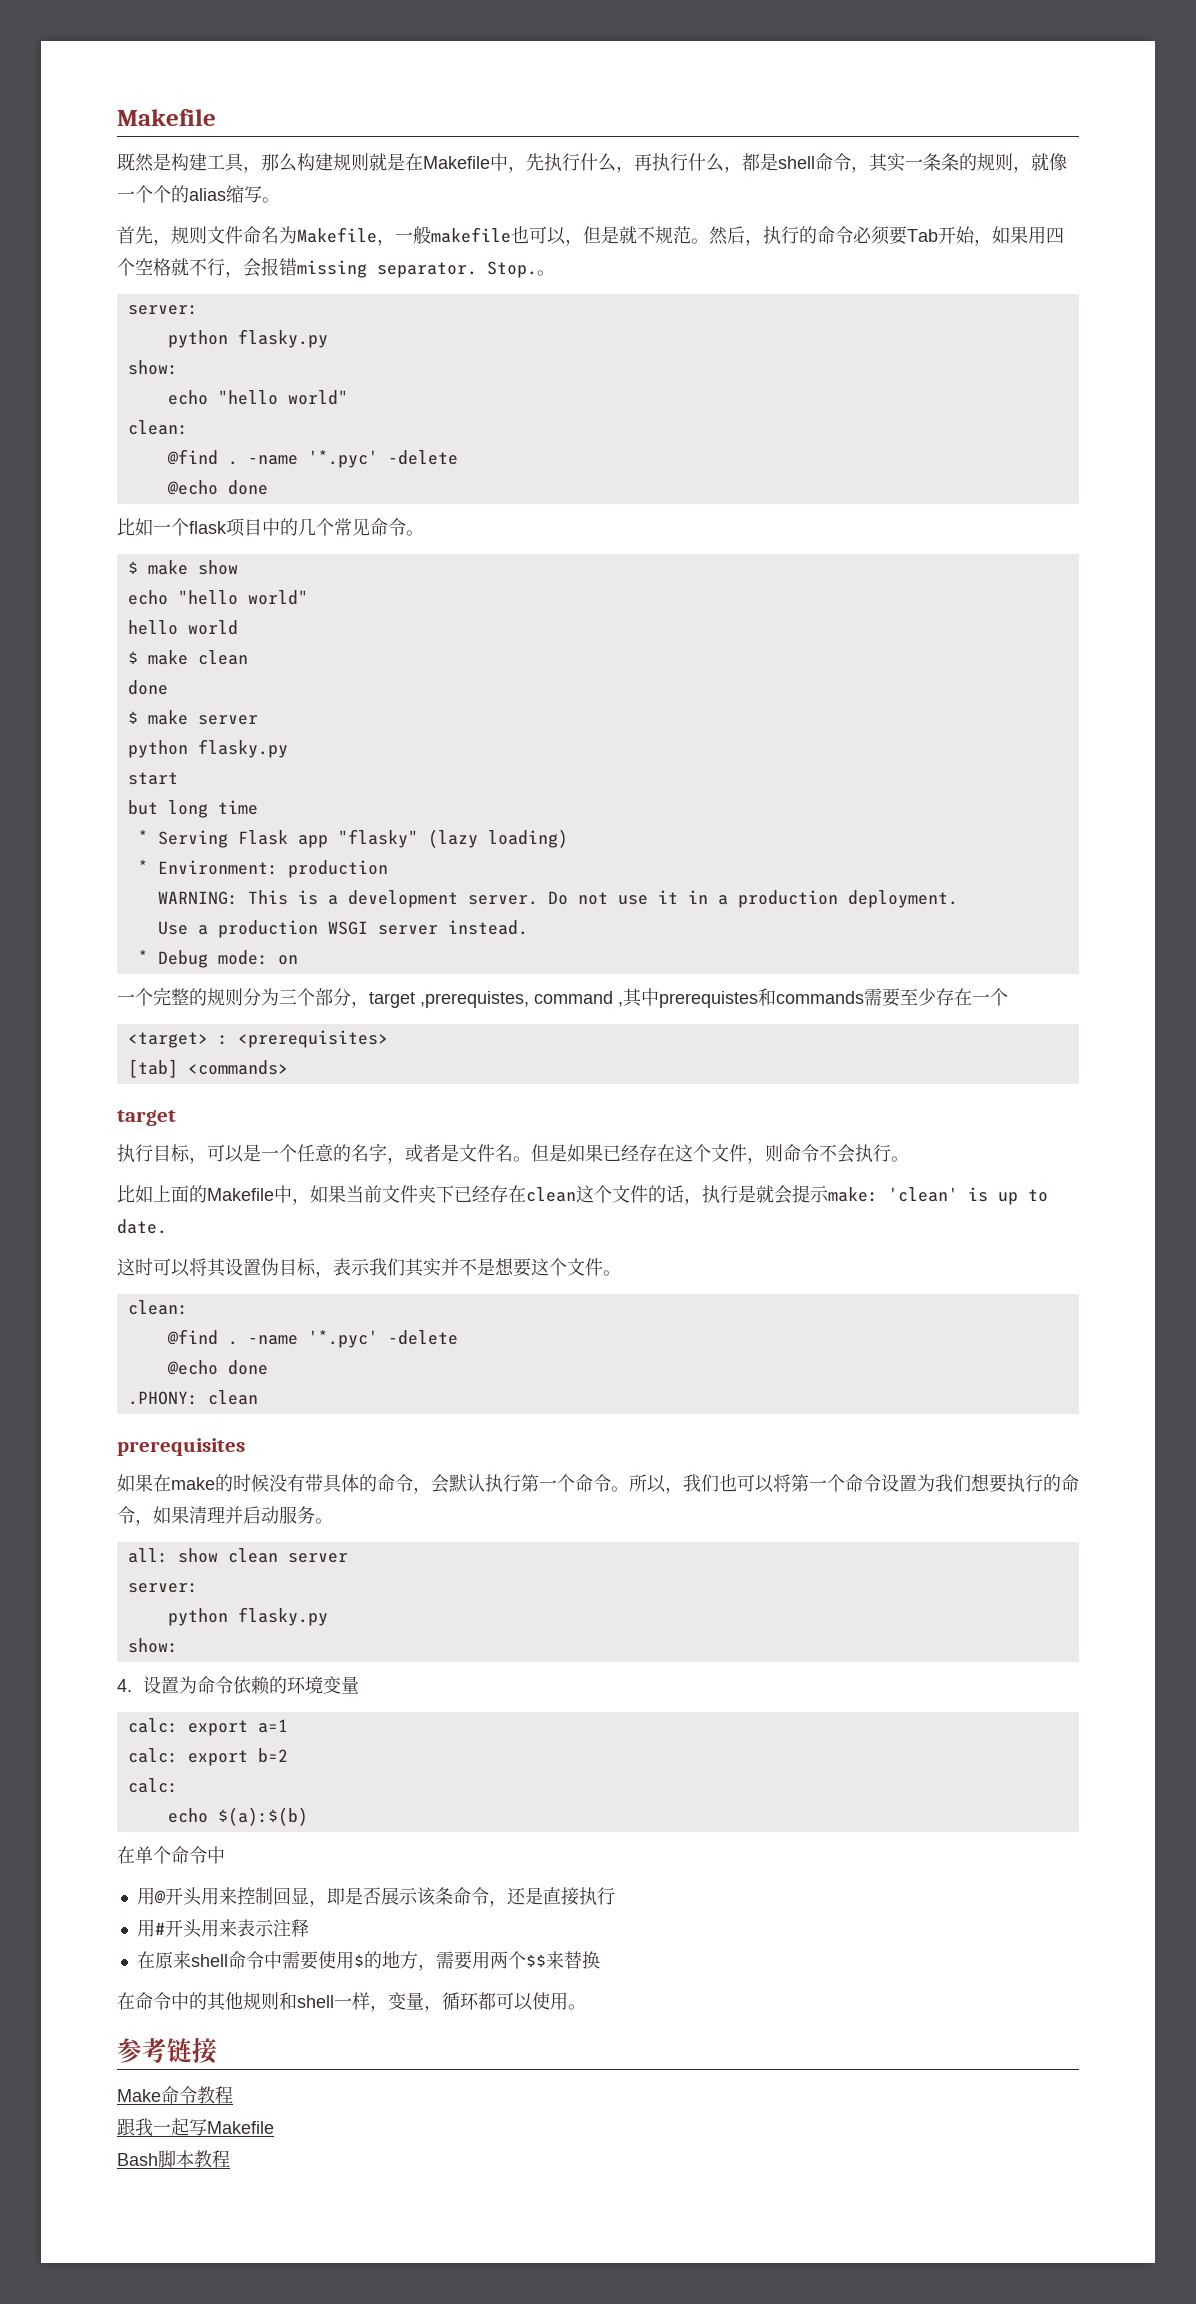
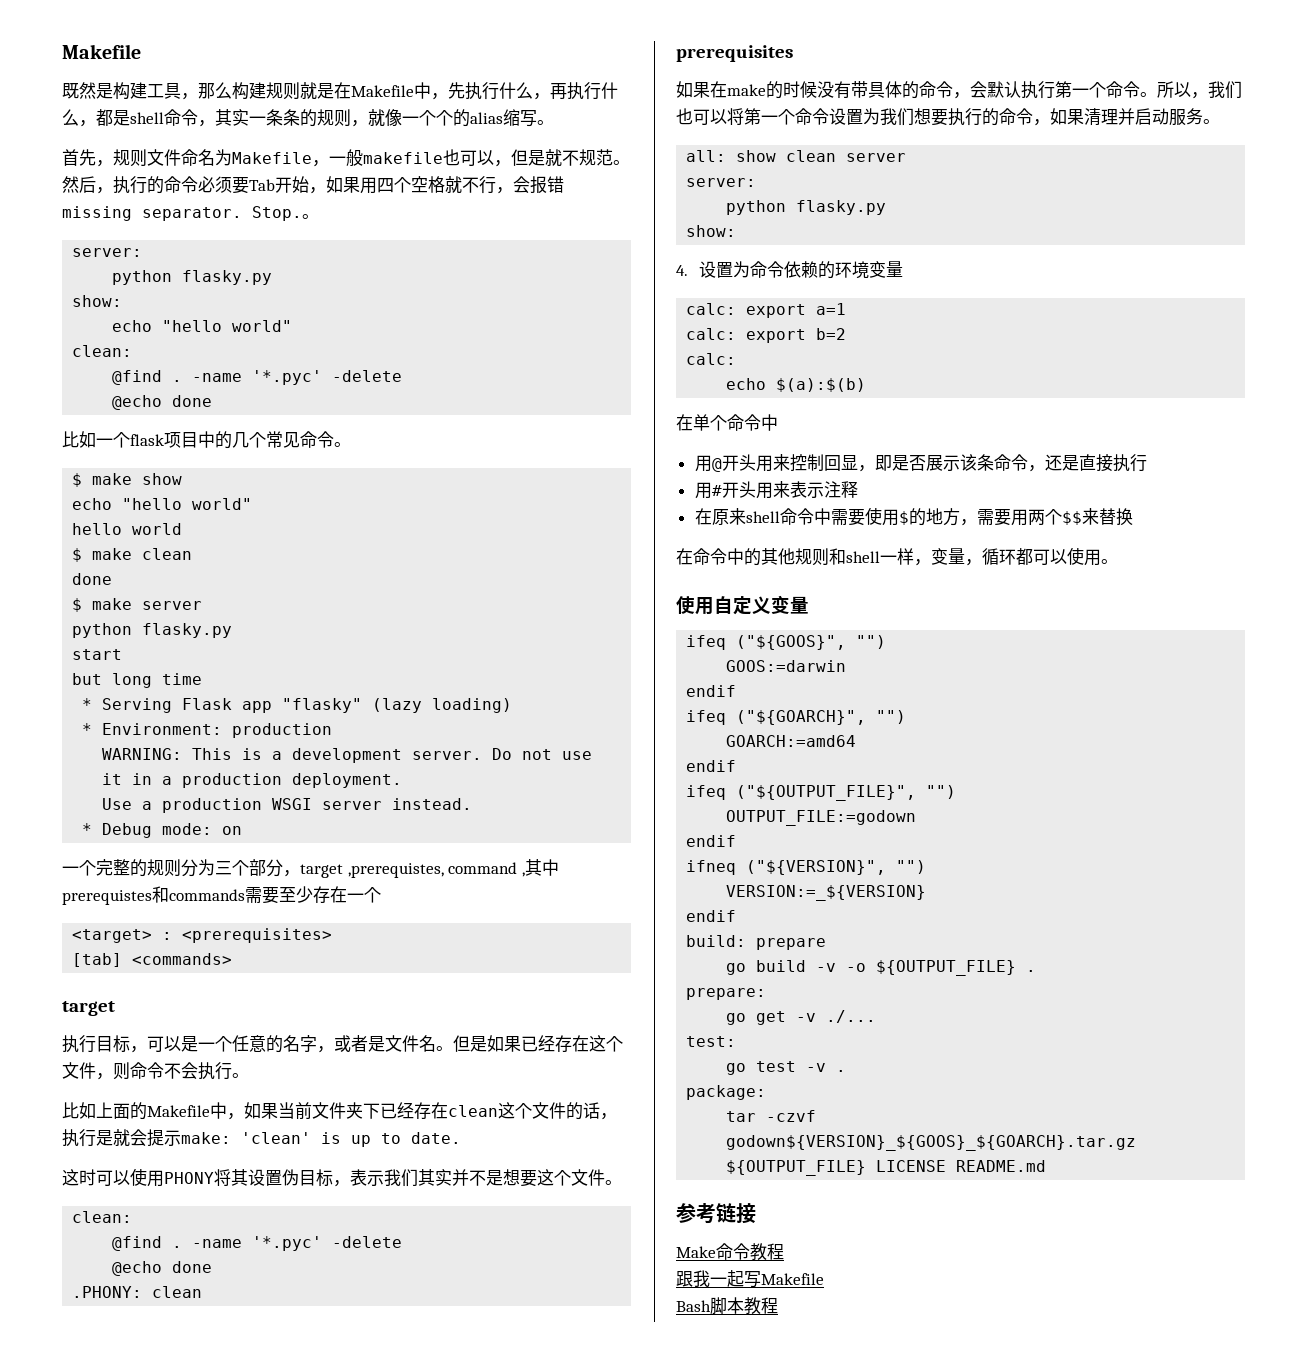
- 这时可以将其设置伪目标，表示我们其实并不是想要这个文件。
+ 这时可以使用PHONY将其设置伪目标，表示我们其实并不是想要这个文件。
+ 使用自定义变量
+ ifeq ("${GOOS}", "")
+ GOOS:=darwin
+ endif
+ ifeq ("${GOARCH}", "")
+ GOARCH:=amd64
+ endif
+ ifeq ("${OUTPUT_FILE}", "")
+ OUTPUT_FILE:=godown
+ endif
+ ifneq ("${VERSION}", "")
+ VERSION:=_${VERSION}
+ endif
+ build: prepare
+ go build -v -o ${OUTPUT_FILE} .
+ prepare:
+ go get -v ./...
+ test:
+ go test -v .
+ package:
+ tar -czvf godown${VERSION}_${GOOS}_${GOARCH}.tar.gz ${OUTPUT_FILE} LICENSE README.md

